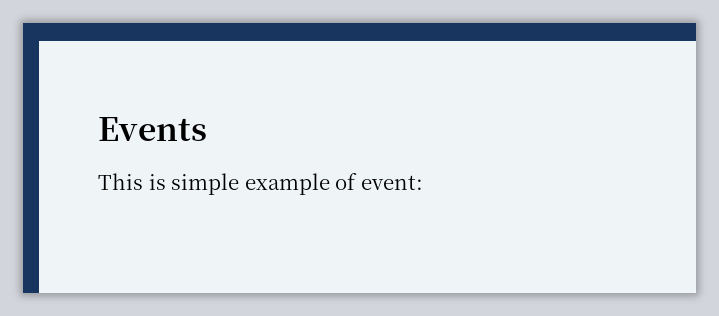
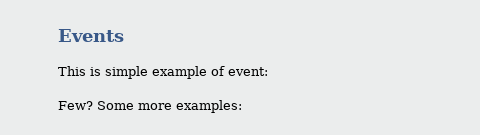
+ Few? Some more examples:

